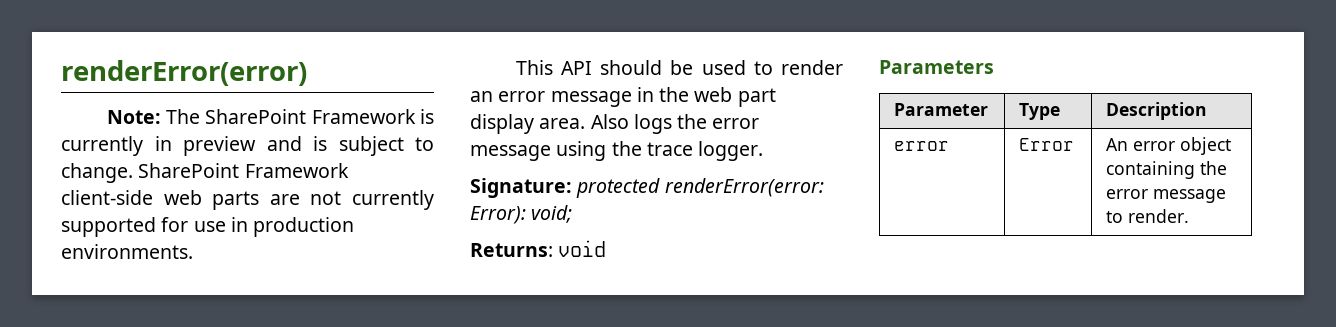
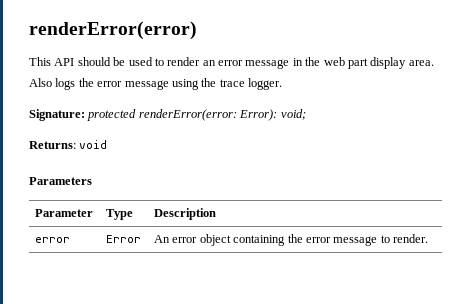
- Note: The SharePoint Framework is currently in preview and is subject to change. SharePoint Framework client-side web parts are not currently supported for use in production environments.

